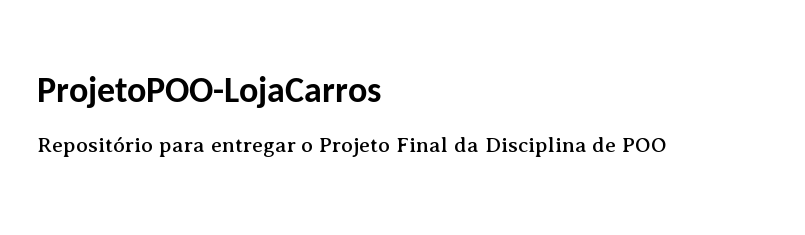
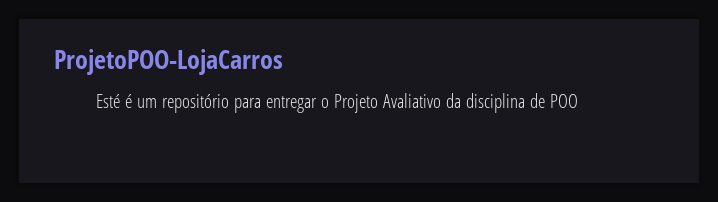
- Repositório para entregar o Projeto Final da Disciplina de POO
+ Esté é um repositório para entregar o Projeto Avaliativo da disciplina de POO

